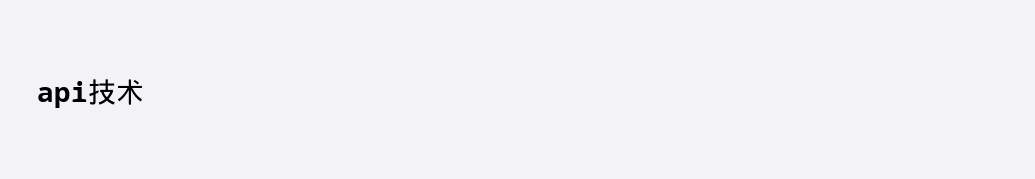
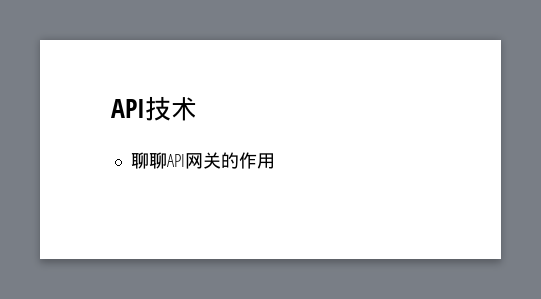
- api技术
+ API技术
+ 聊聊API网关的作用

